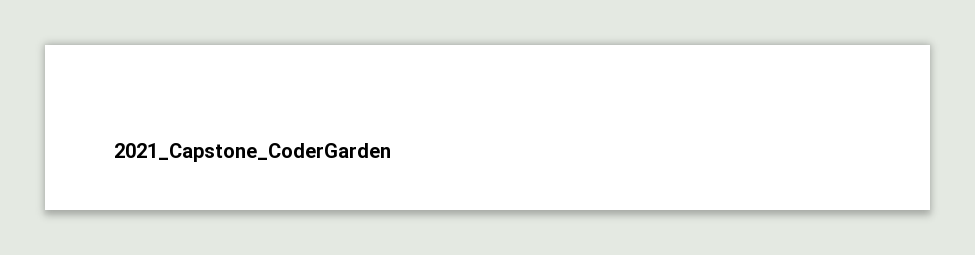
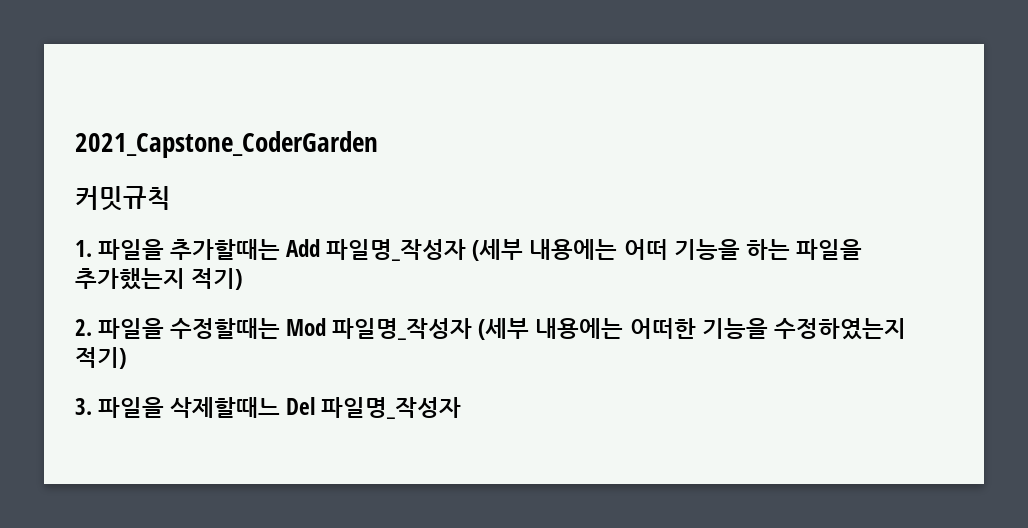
+ 커밋규칙
+ 1. 파일을 추가할때는 Add 파일명_작성자 (세부 내용에는 어떠 기능을 하는 파일을 추가했는지 적기)
+ 2. 파일을 수정할때는 Mod 파일명_작성자 (세부 내용에는 어떠한 기능을 수정하였는지 적기)
+ 3. 파일을 삭제할때느 Del 파일명_작성자

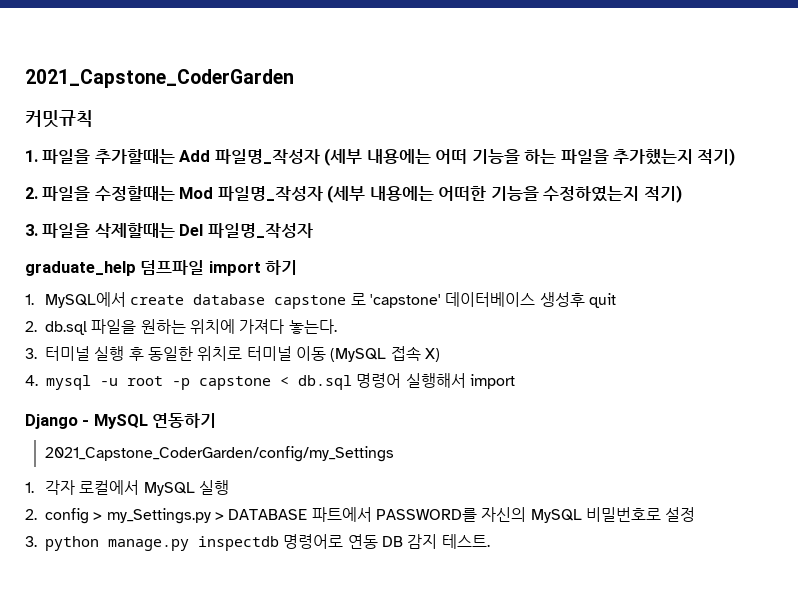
- 3. 파일을 삭제할때느 Del 파일명_작성자
+ 3. 파일을 삭제할때는 Del 파일명_작성자
+ graduate_help 덤프파일 import 하기
+ 1. MySQL에서 create database capstone 로 'capstone' 데이터베이스 생성후 quit
+ 2. db.sql 파일을 원하는 위치에 가져다 놓는다.
+ 3. 터미널 실행 후 동일한 위치로 터미널 이동 (MySQL 접속 X)
+ 4. mysql -u root -p capstone < db.sql 명령어 실행해서 import
+ Django - MySQL 연동하기
+ 2021_Capstone_CoderGarden/config/my_Settings
+ 1. 각자 로컬에서 MySQL 실행
+ 2. config > my_Settings.py > DATABASE 파트에서 PASSWORD를 자신의 MySQL 비밀번호로 설정
+ 3. python manage.py inspectdb 명령어로 연동 DB 감지 테스트.

